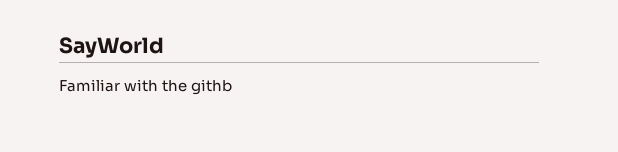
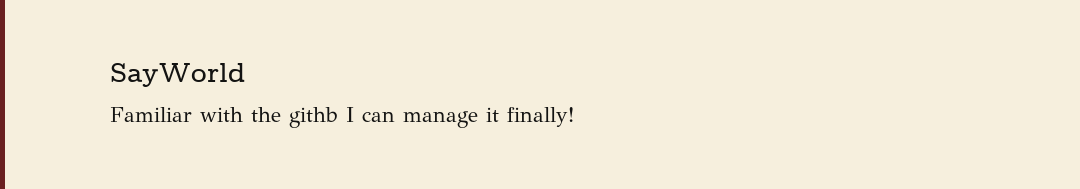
- Familiar with the githb
+ Familiar with the githb I can manage it finally!

